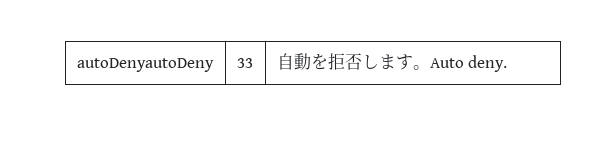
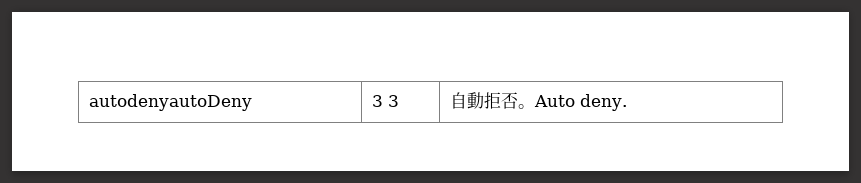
- autoDenyautoDeny | 33 | 自動を拒否します。Auto deny.
+ autodenyautoDeny | 3 3 | 自動拒否。Auto deny.

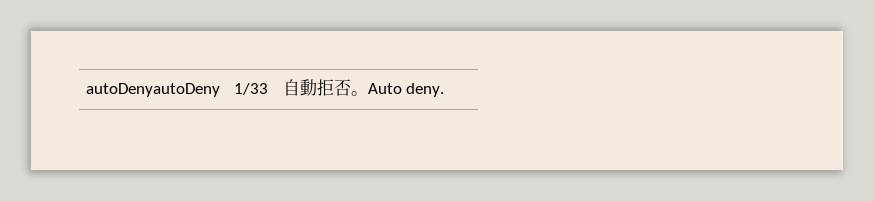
- autodenyautoDeny | 3 3 | 自動拒否。Auto deny.
+ autoDenyautoDeny | 1/33 | 自動拒否。Auto deny.

